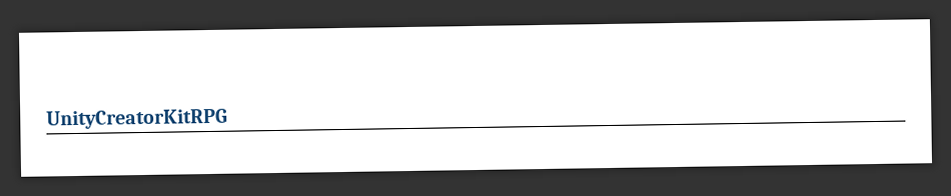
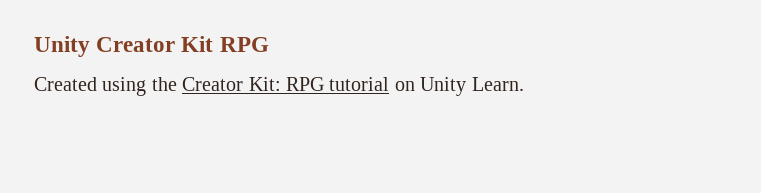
- UnityCreatorKitRPG
+ Unity Creator Kit RPG
+ Created using the Creator Kit: RPG tutorial on Unity Learn.

